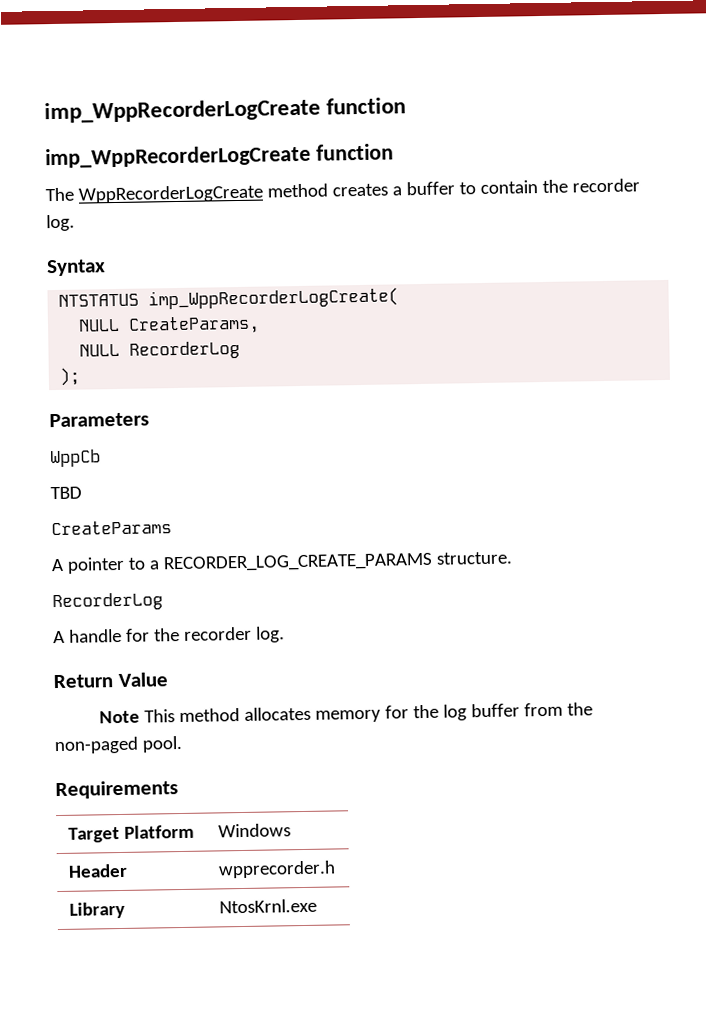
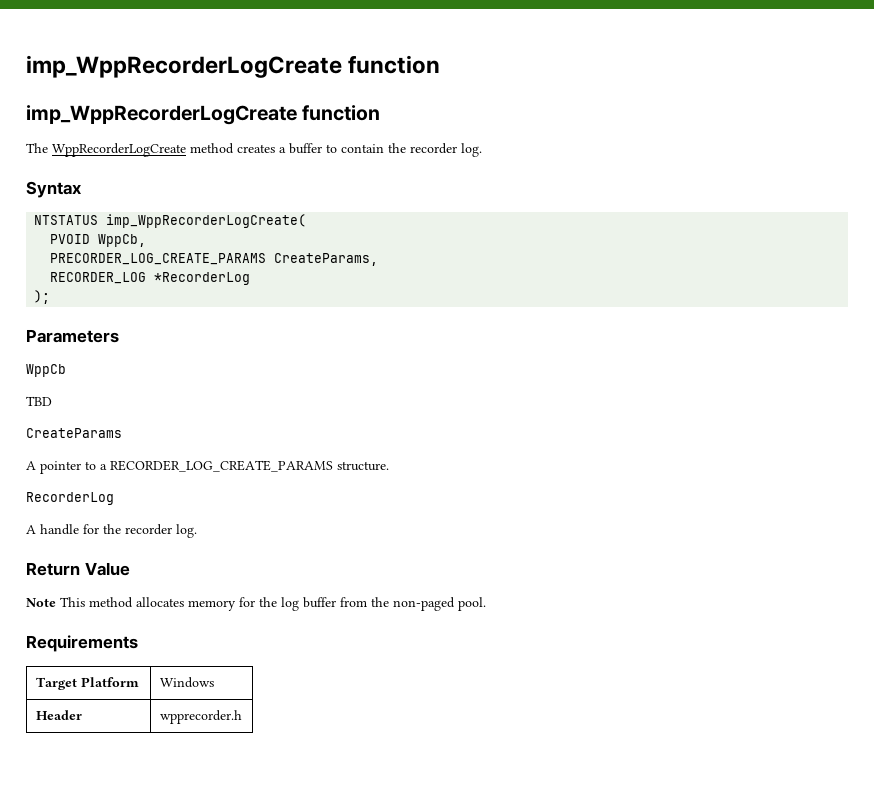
- NULL CreateParams,
+ PVOID WppCb,
+ PRECORDER_LOG_CREATE_PARAMS CreateParams,
- NULL RecorderLog
+ RECORDER_LOG *RecorderLog
- Library | NtosKrnl.exe

